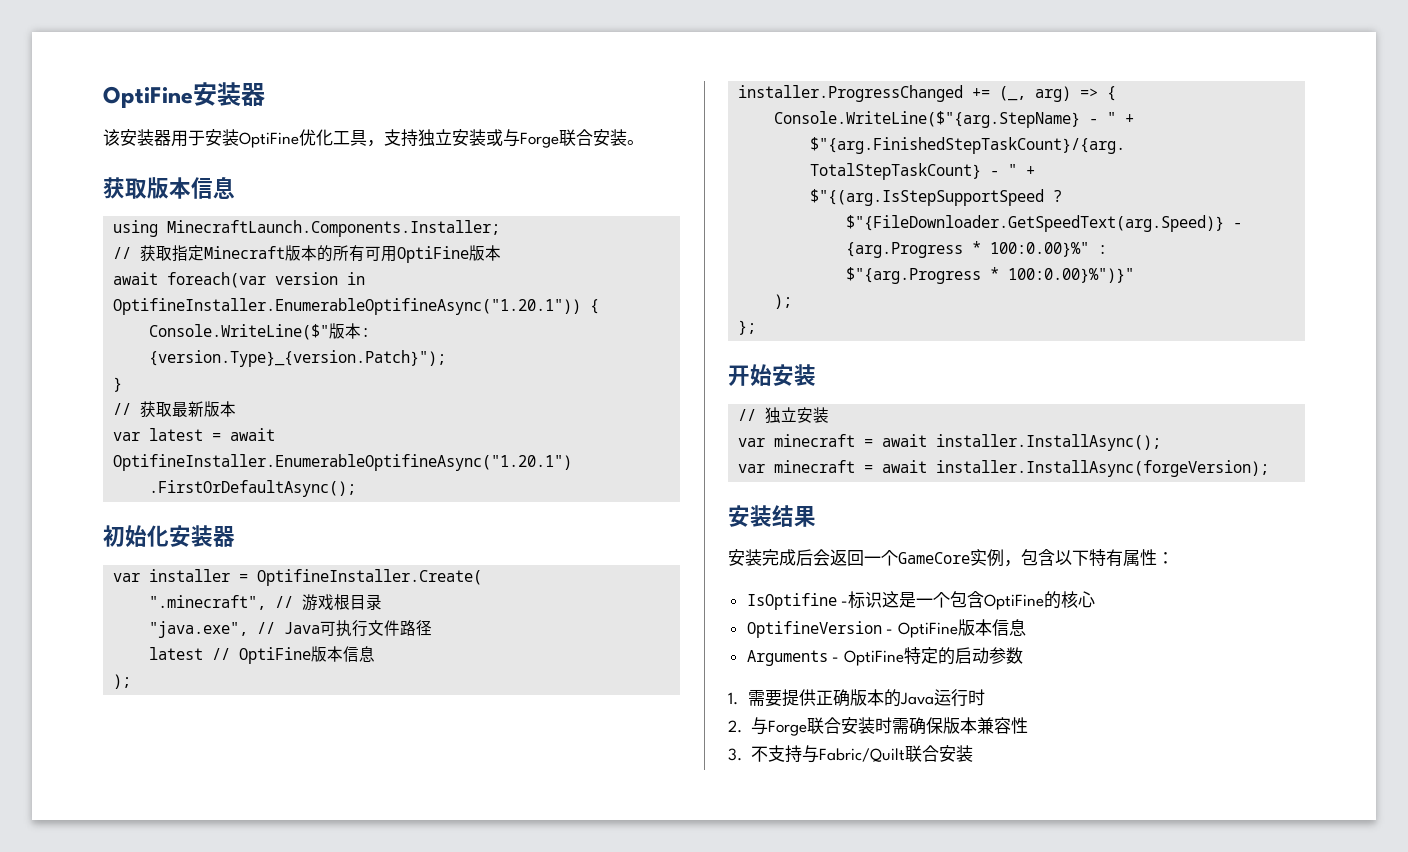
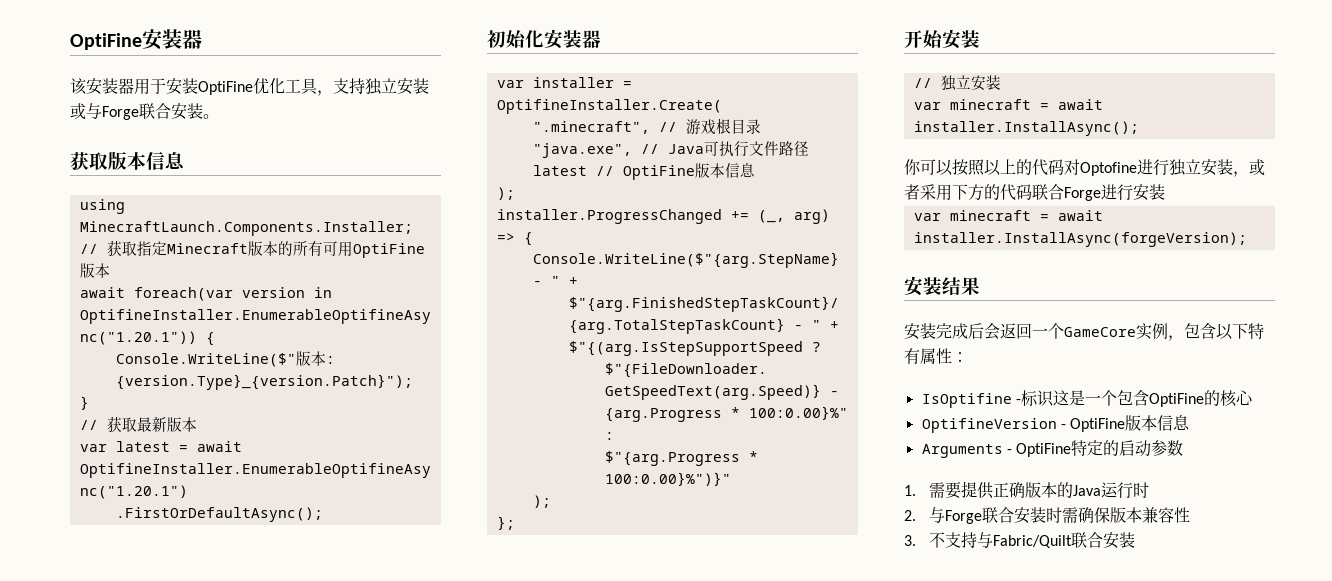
+ 你可以按照以上的代码对Optofine进行独立安装，或者采用下方的代码联合Forge进行安装

